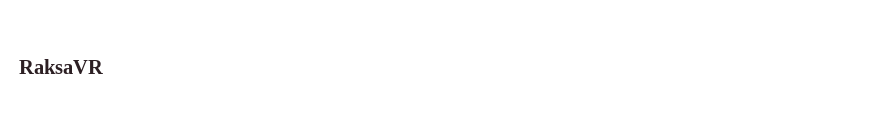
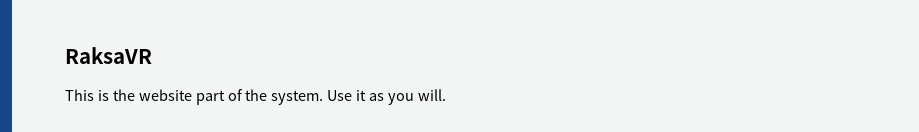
+ This is the website part of the system. Use it as you will.

